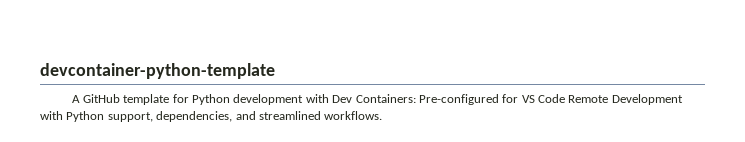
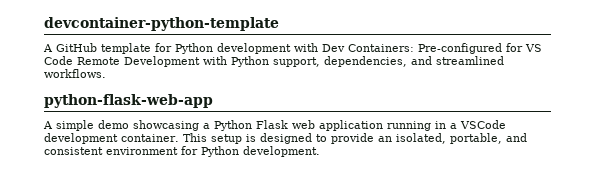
+ python-flask-web-app
+ A simple demo showcasing a Python Flask web application running in a VSCode development container. This setup is designed to provide an isolated, portable, and consistent environment for Python development.

